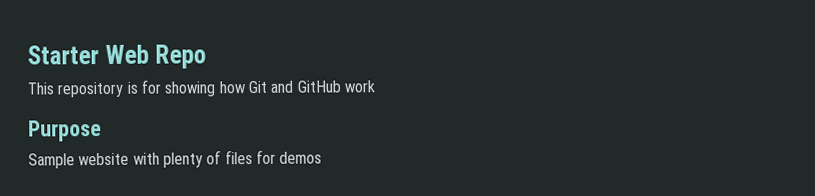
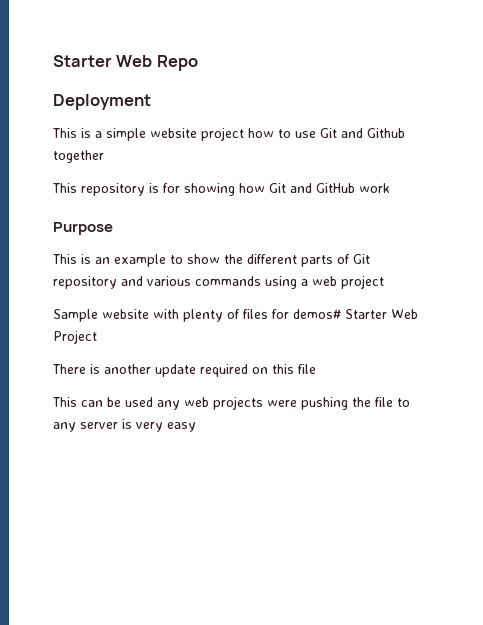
+ Deployment
+ This is a simple website project how to use Git and Github together
+ This is an example to show the different parts of Git repository and various commands using a web project
- Sample website with plenty of files for demos
+ Sample website with plenty of files for demos# Starter Web Project
+ There is another update required on this file
+ This can be used any web projects were pushing the file to any server is very easy

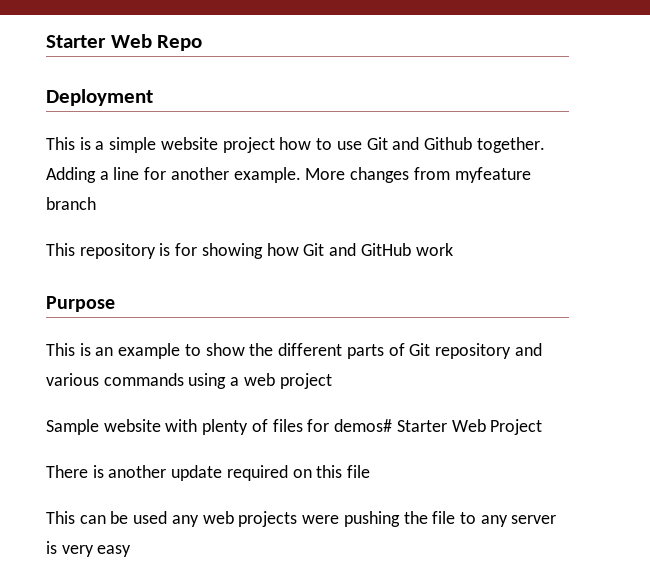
- This is a simple website project how to use Git and Github together
+ This is a simple website project how to use Git and Github together. Adding a line for another example. More changes from myfeature branch

